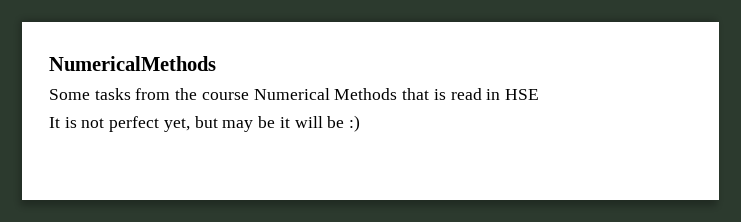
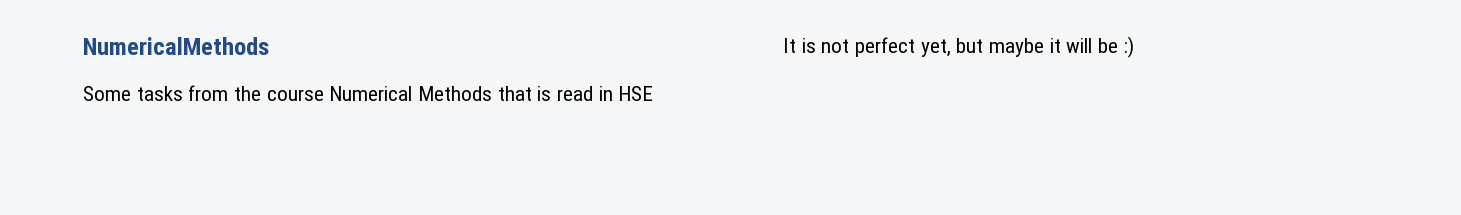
- It is not perfect yet, but may be it will be :)
+ It is not perfect yet, but maybe it will be :)

